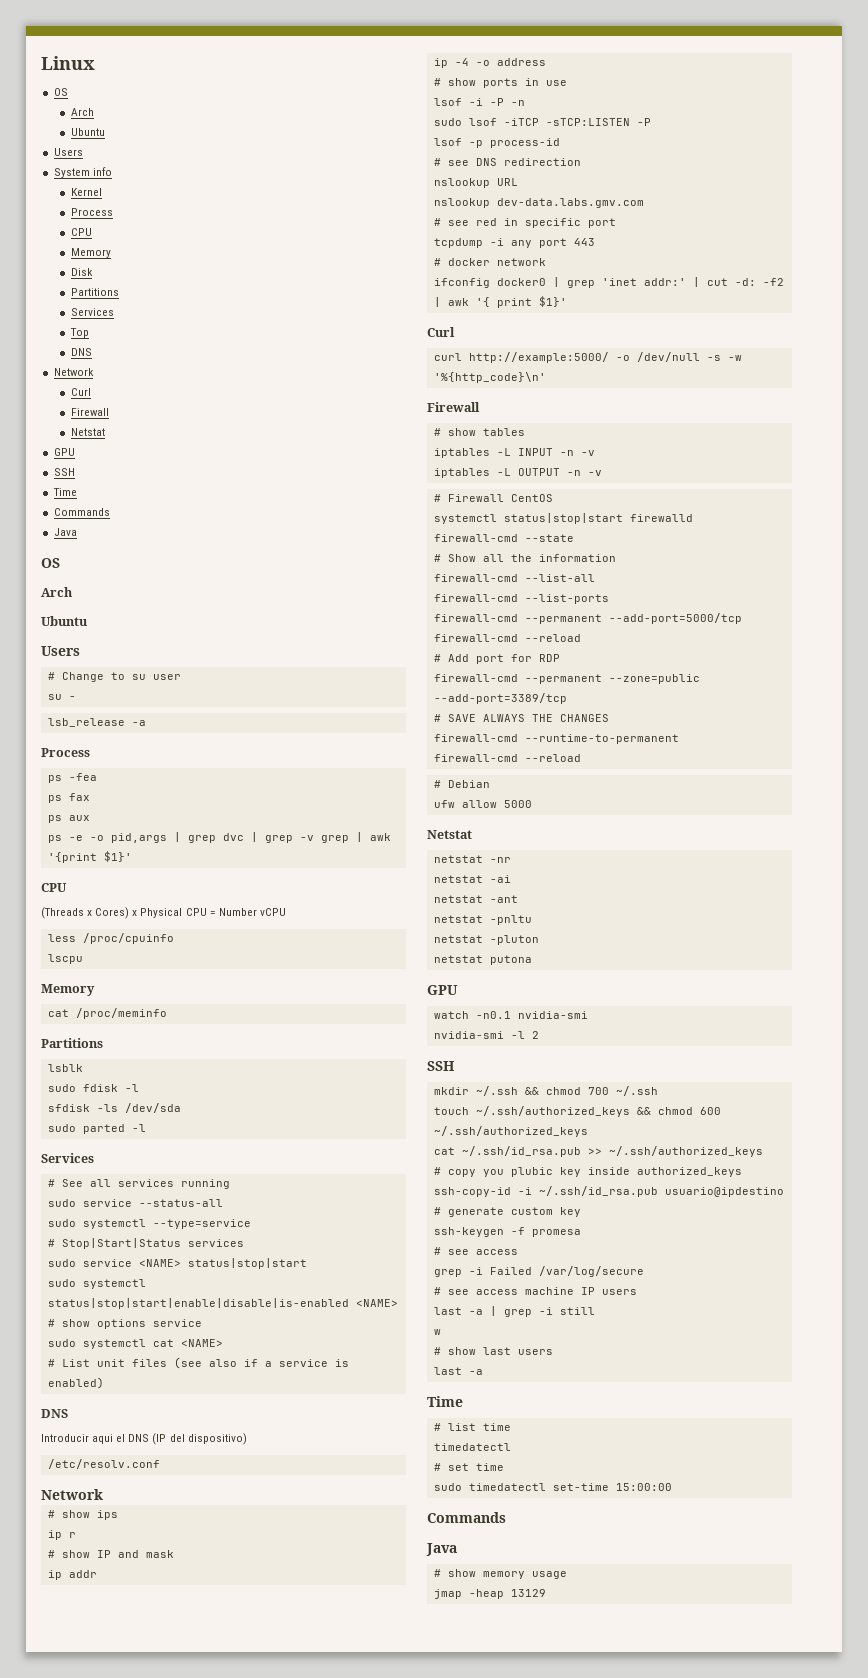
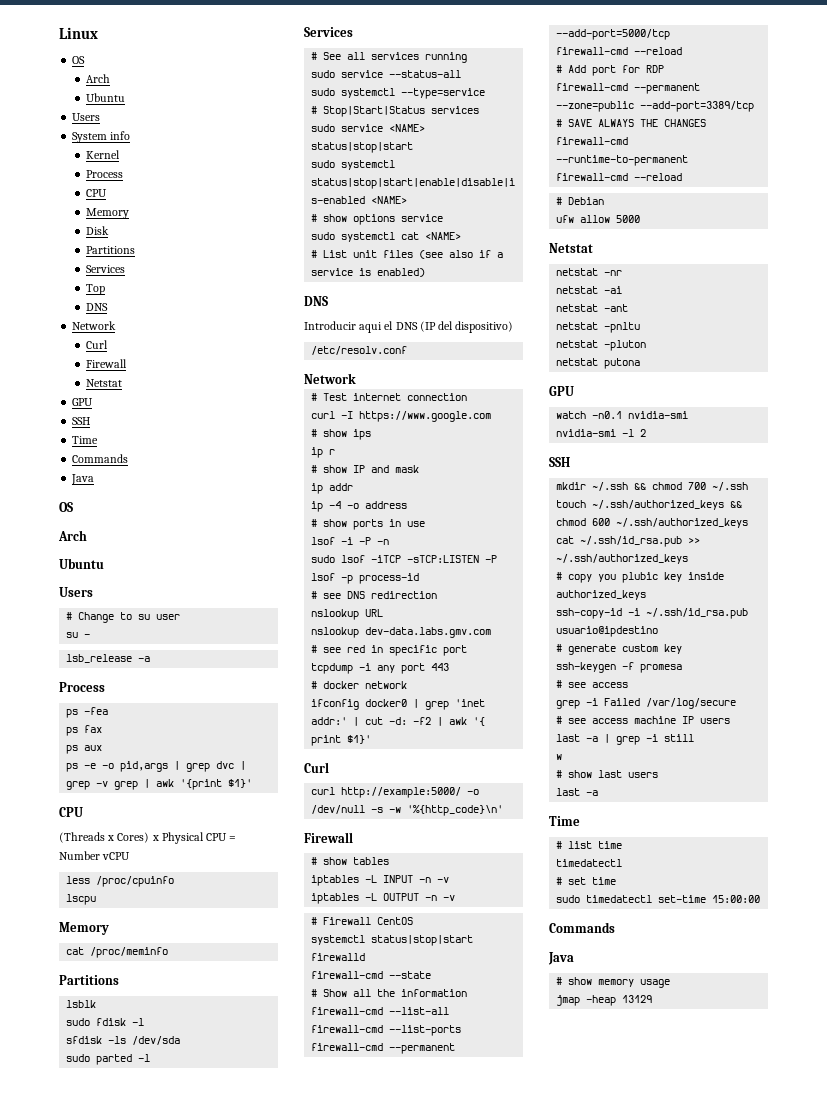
+ # Test internet connection
+ curl -I https://www.google.com

